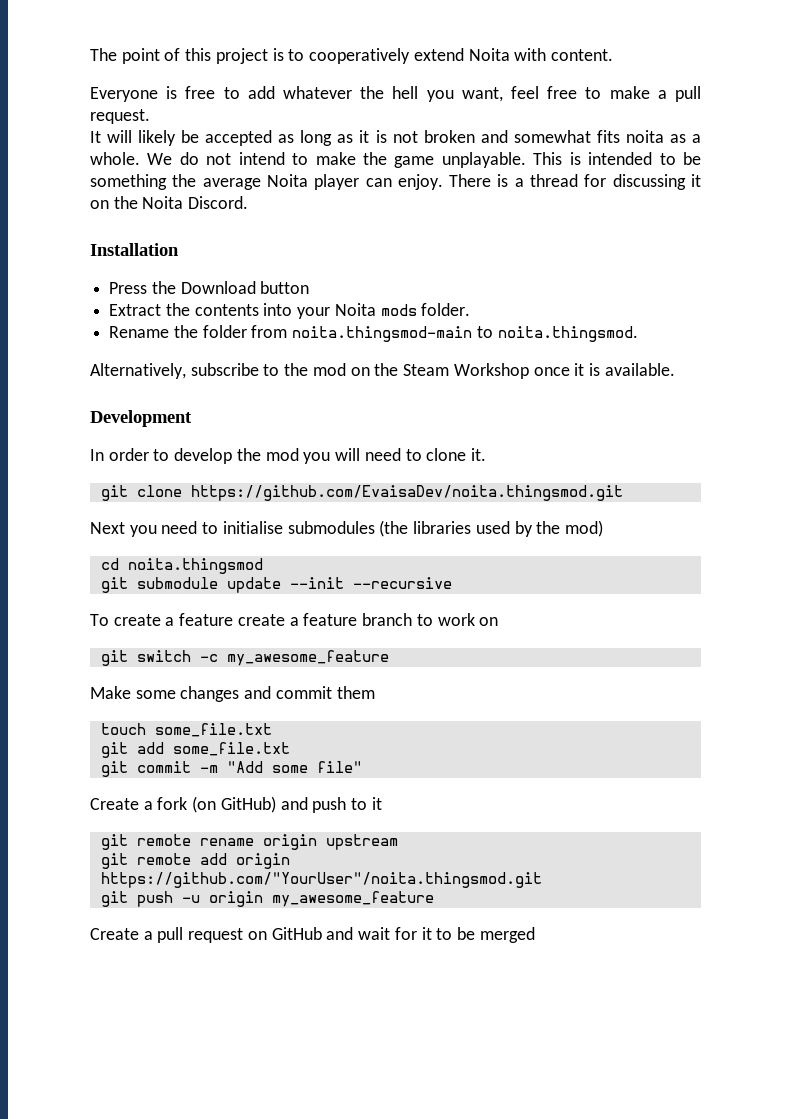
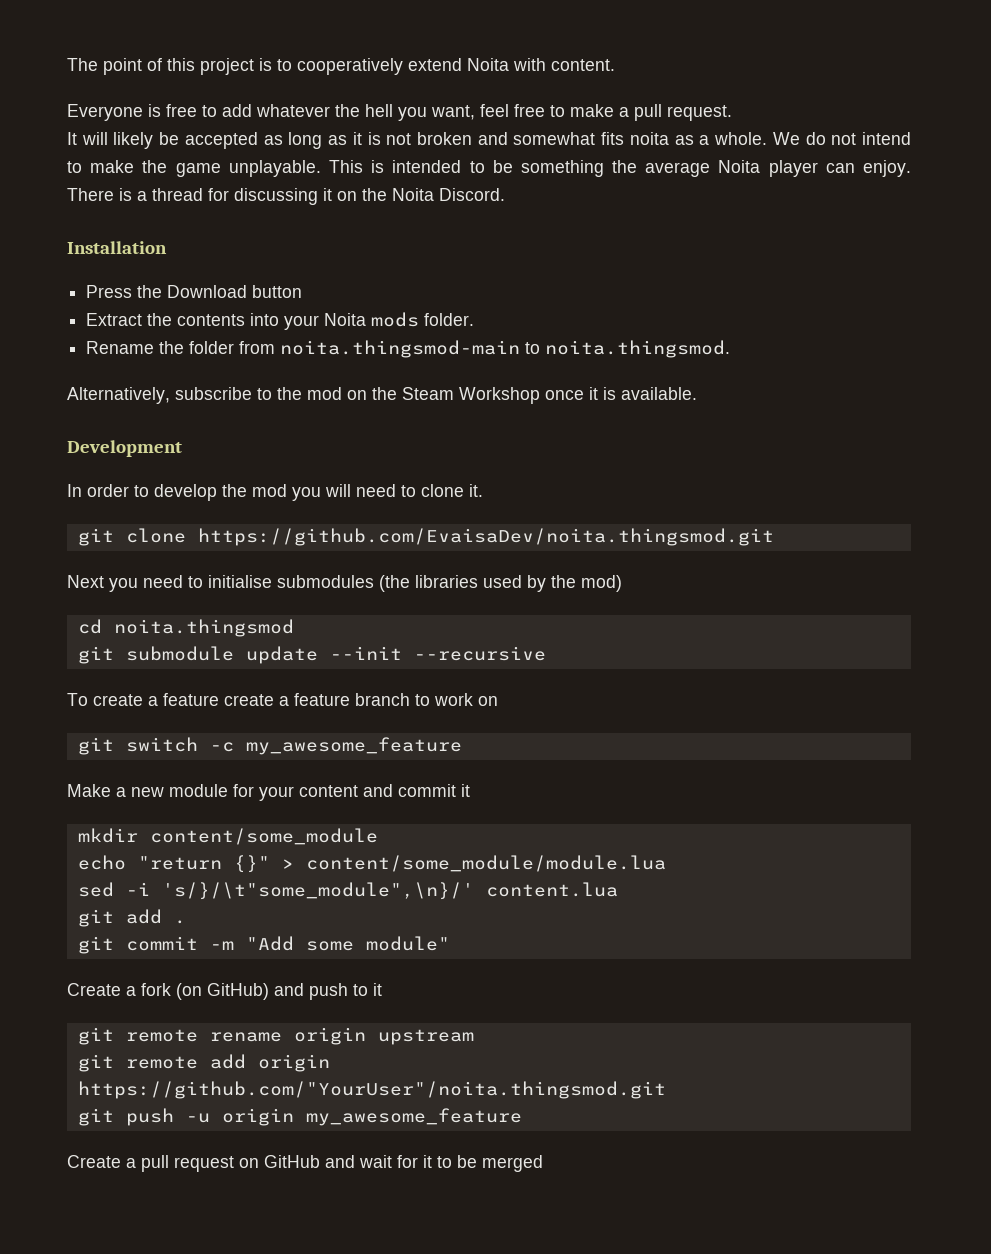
- Make some changes and commit them
- touch some_file.txt
+ Make a new module for your content and commit it
+ mkdir content/some_module
+ echo "return {}" > content/some_module/module.lua
+ sed -i 's/}/\t"some_module",\n}/' content.lua
- git add some_file.txt
+ git add .
- git commit -m "Add some file"
+ git commit -m "Add some module"

